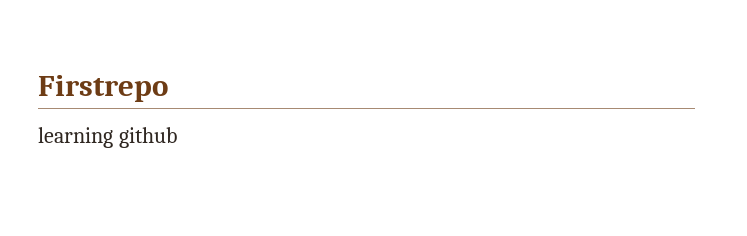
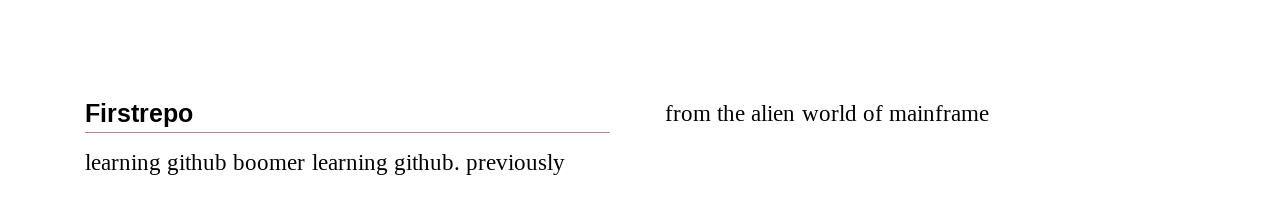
- learning github
+ learning github boomer learning github. previously from the alien world of mainframe

